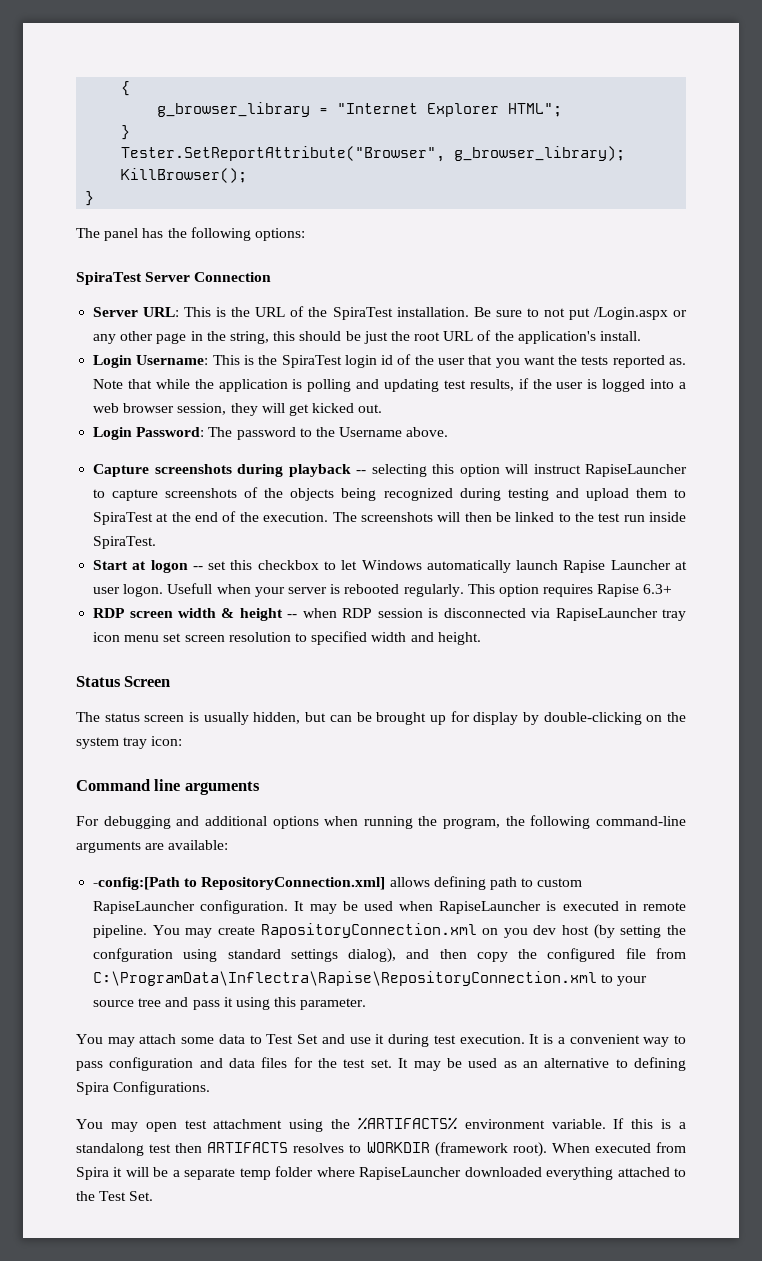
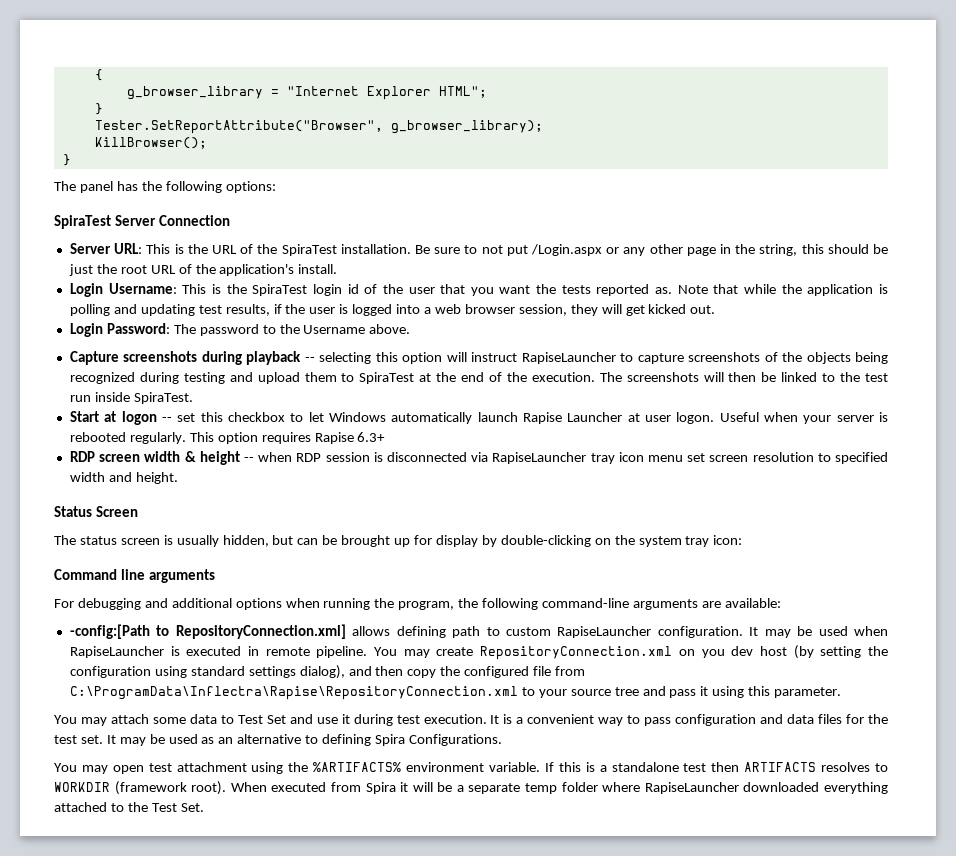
- Usefull when your server is rebooted regularly.
+ Useful when your server is rebooted regularly.
- You may create RapositoryConnection.xml on you dev host (by setting the confguration using standard settings dialog), and then copy the configured file from C:\ProgramData\Inflectra\Rapise\RepositoryConnection.xml to your source tree and pass it using this parameter.
+ You may create RepositoryConnection.xml on you dev host (by setting the configuration using standard settings dialog), and then copy the configured file from C:\ProgramData\Inflectra\Rapise\RepositoryConnection.xml to your source tree and pass it using this parameter.
- If this is a standalong test then ARTIFACTS resolves to WORKDIR (framework root).
+ If this is a standalone test then ARTIFACTS resolves to WORKDIR (framework root).

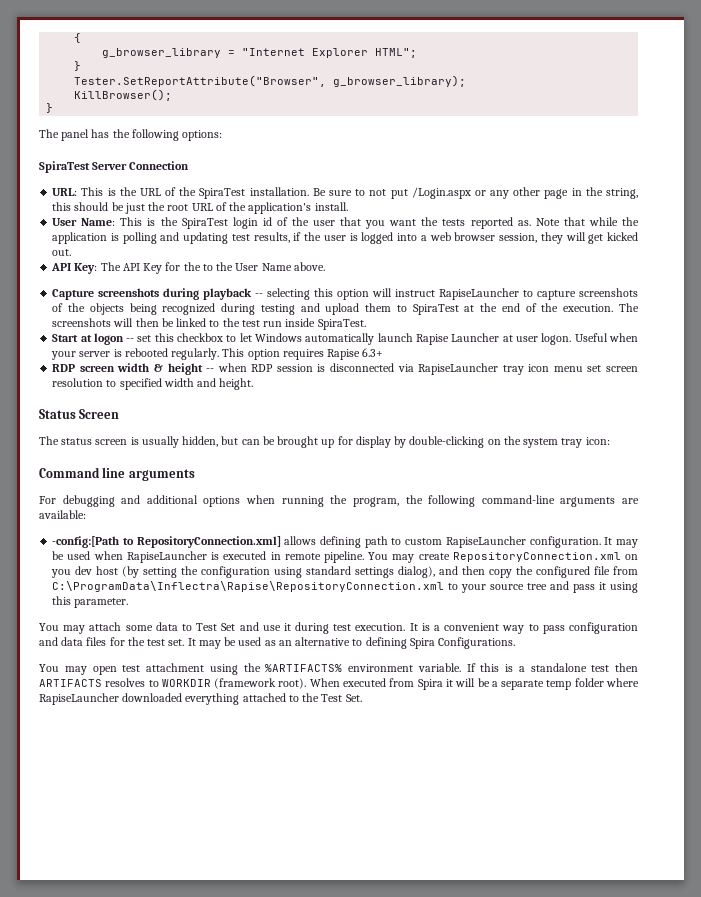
- Server URL: This is the URL of the SpiraTest installation.
+ URL: This is the URL of the SpiraTest installation.
- Login Username: This is the SpiraTest login id of the user that you want the tests reported as.
+ User Name: This is the SpiraTest login id of the user that you want the tests reported as.
- Login Password: The password to the Username above.
+ API Key: The API Key for the to the User Name above.

